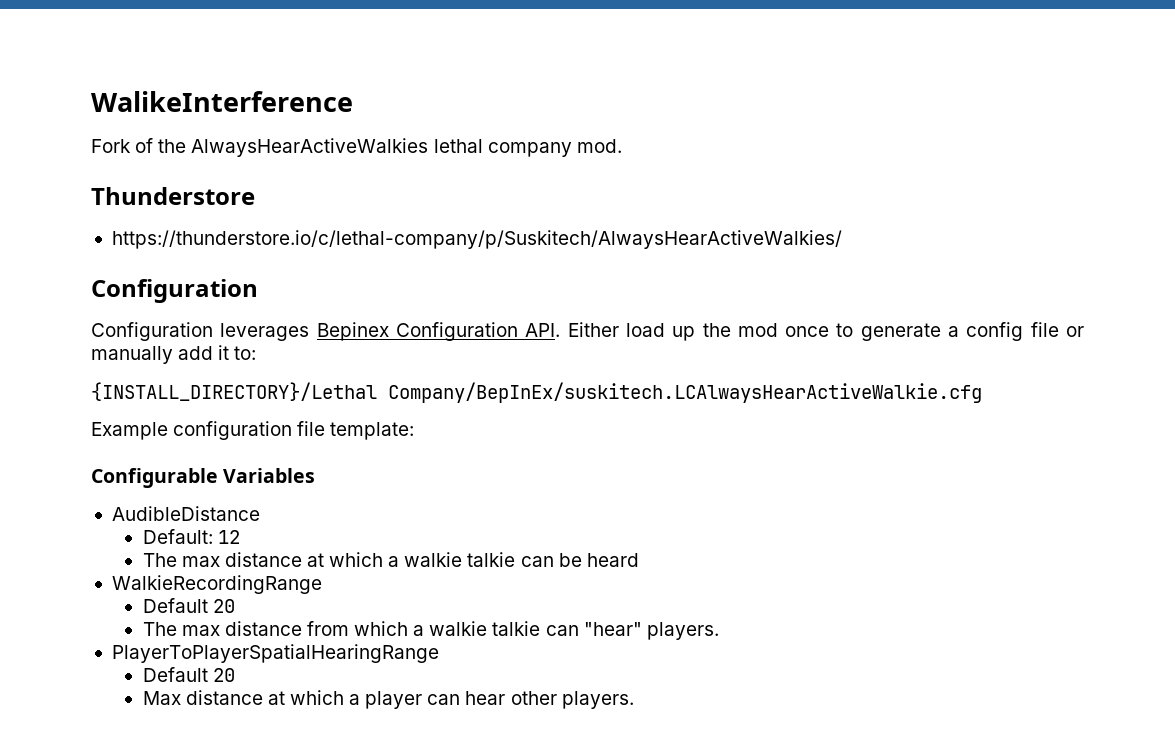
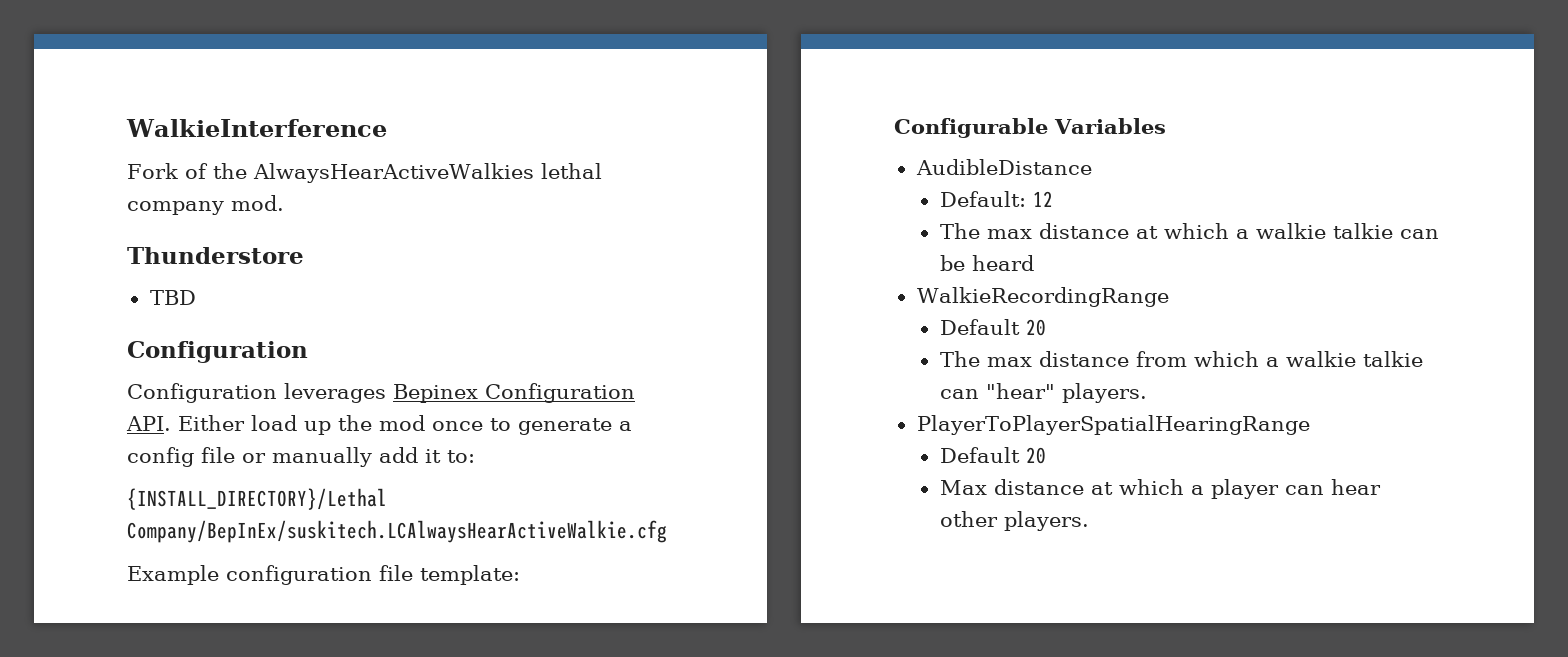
- WalikeInterference
+ WalkieInterference
- https://thunderstore.io/c/lethal-company/p/Suskitech/AlwaysHearActiveWalkies/
+ TBD

